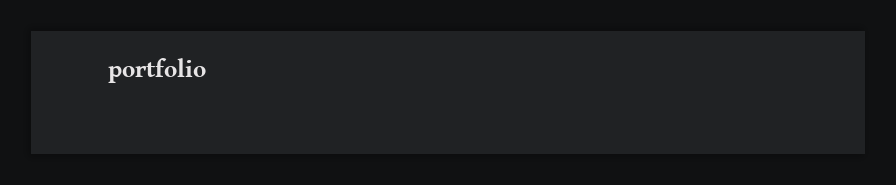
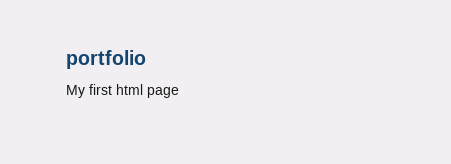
+ My first html page

